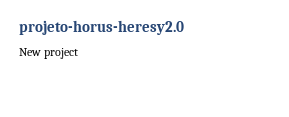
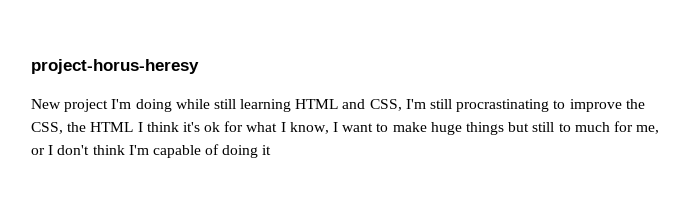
- projeto-horus-heresy2.0
+ project-horus-heresy
- New project
+ New project I'm doing while still learning HTML and CSS, I'm still procrastinating to improve the CSS, the HTML I think it's ok for what I know, I want to make huge things but still to much for me, or I don't think I'm capable of doing it

